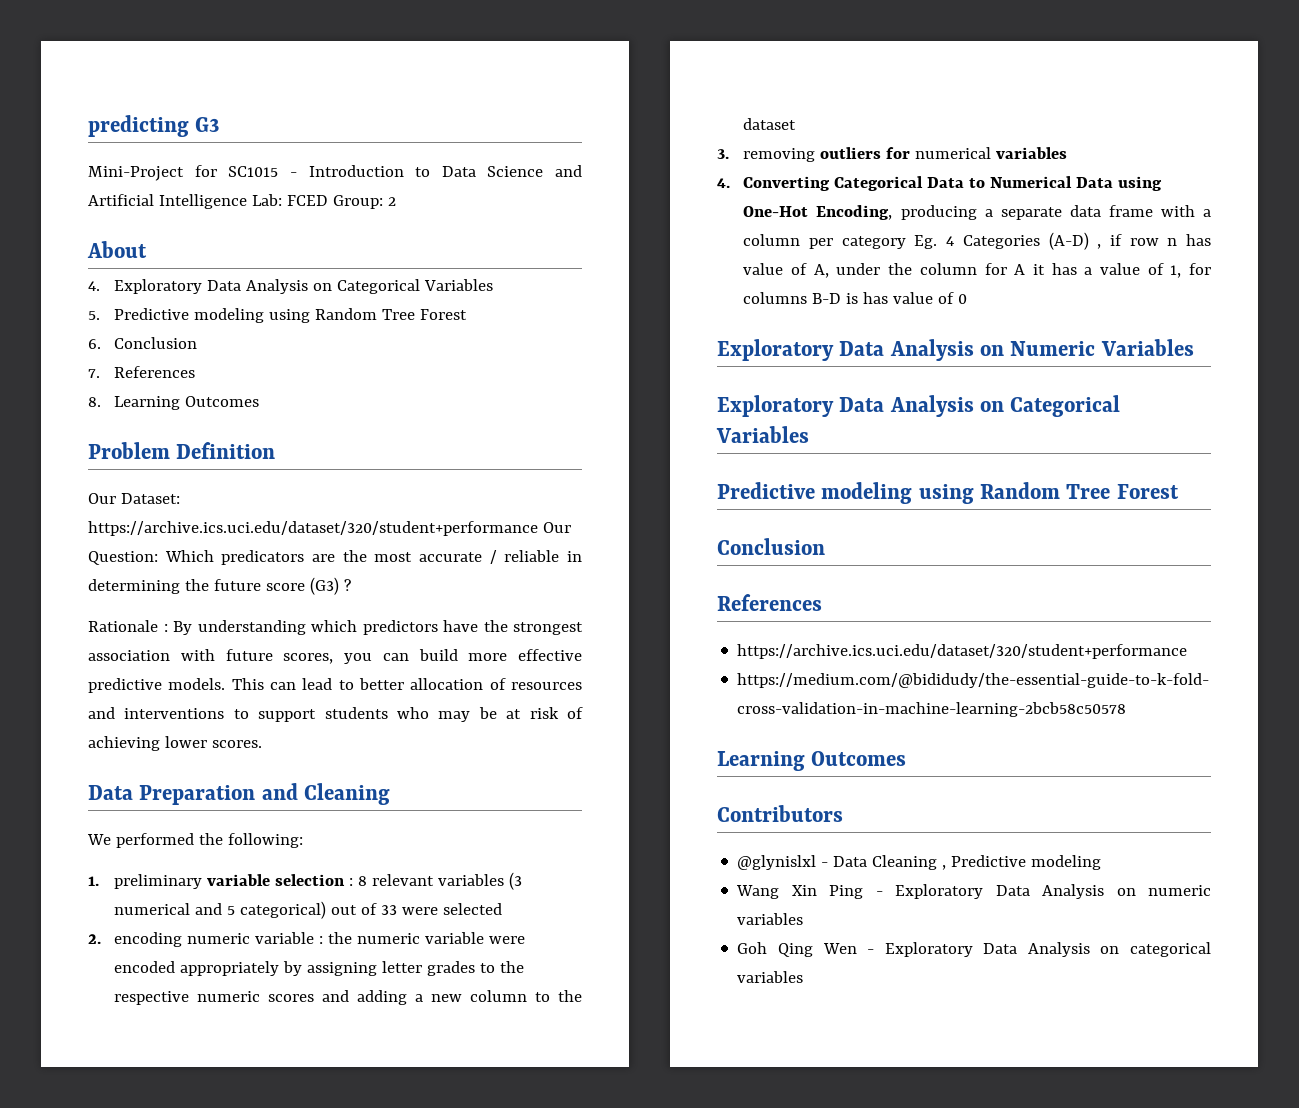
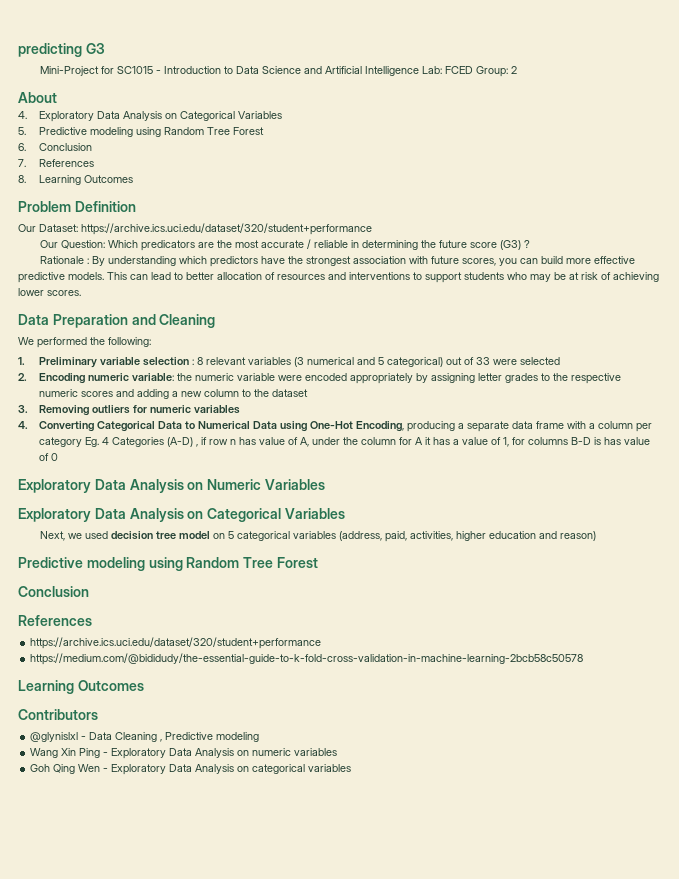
- Our Dataset: https://archive.ics.uci.edu/dataset/320/student+performance Our Question: Which predicators are the most accurate / reliable in determining the future score (G3) ?
+ Our Dataset: https://archive.ics.uci.edu/dataset/320/student+performance
+ Our Question: Which predicators are the most accurate / reliable in determining the future score (G3) ?
- 1. preliminary variable selection : 8 relevant variables (3 numerical and 5 categorical) out of 33 were selected
+ 1. Preliminary variable selection : 8 relevant variables (3 numerical and 5 categorical) out of 33 were selected
- 2. encoding numeric variable : the numeric variable were encoded appropriately by assigning letter grades to the respective numeric scores and adding a new column to the dataset
+ 2. Encoding numeric variable: the numeric variable were encoded appropriately by assigning letter grades to the respective numeric scores and adding a new column to the dataset
- 3. removing outliers for numerical variables
+ 3. Removing outliers for numeric variables
+ Next, we used decision tree model on 5 categorical variables (address, paid, activities, higher education and reason)

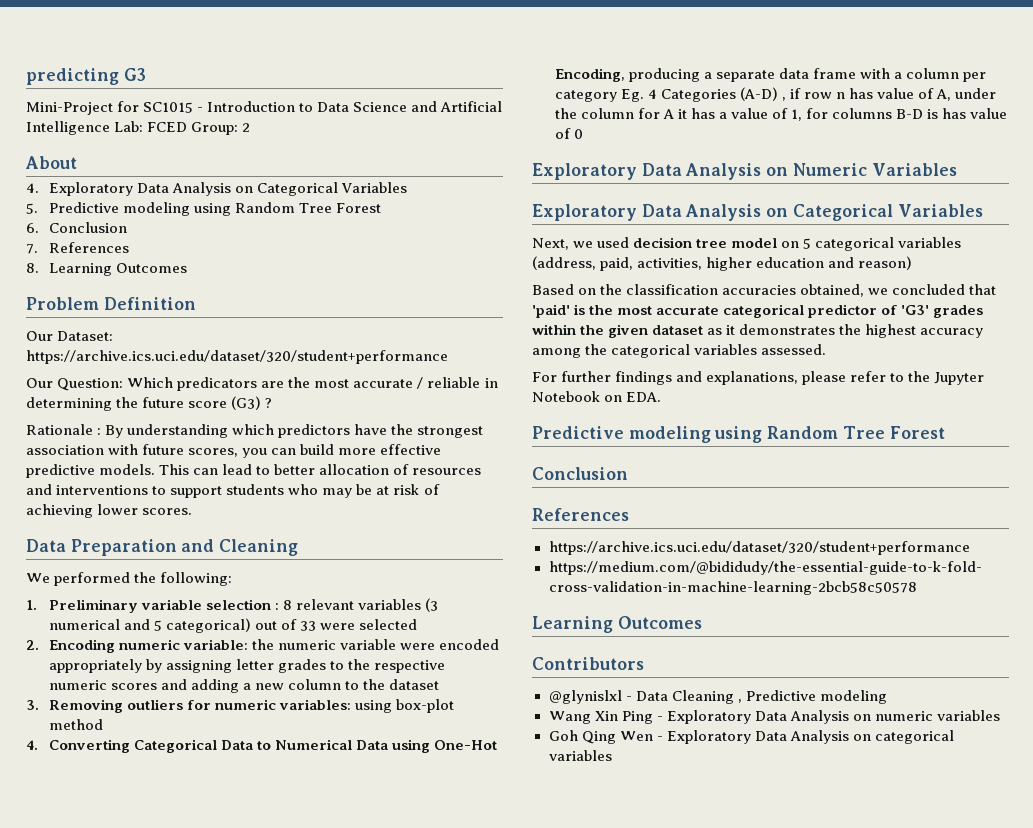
- 3. Removing outliers for numeric variables
+ 3. Removing outliers for numeric variables: using box-plot method
+ Based on the classification accuracies obtained, we concluded that 'paid' is the most accurate categorical predictor of 'G3' grades within the given dataset as it demonstrates the highest accuracy among the categorical variables assessed.
+ For further findings and explanations, please refer to the Jupyter Notebook on EDA.

